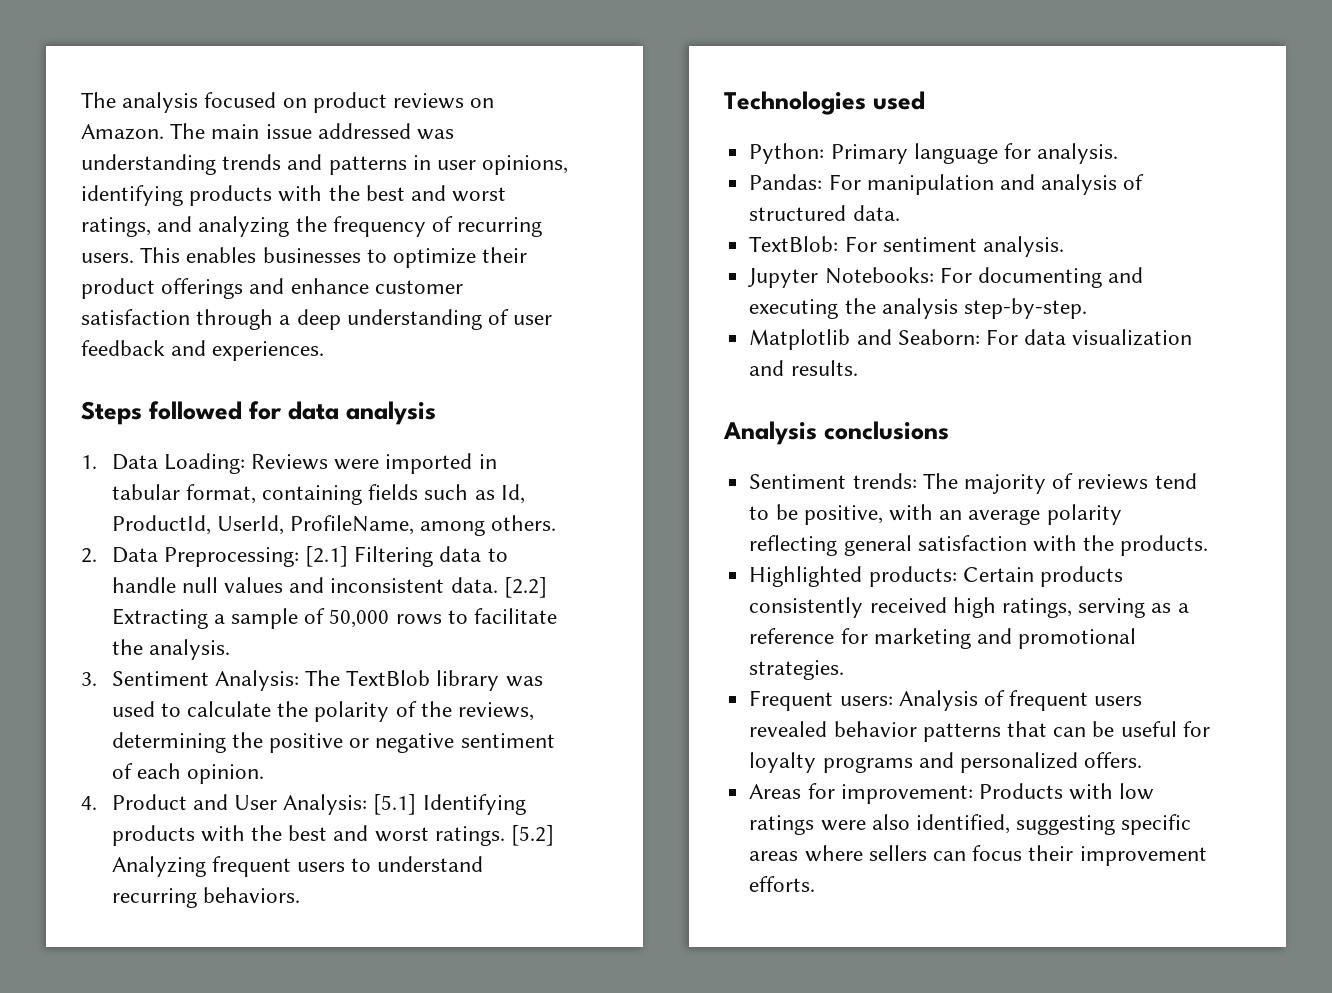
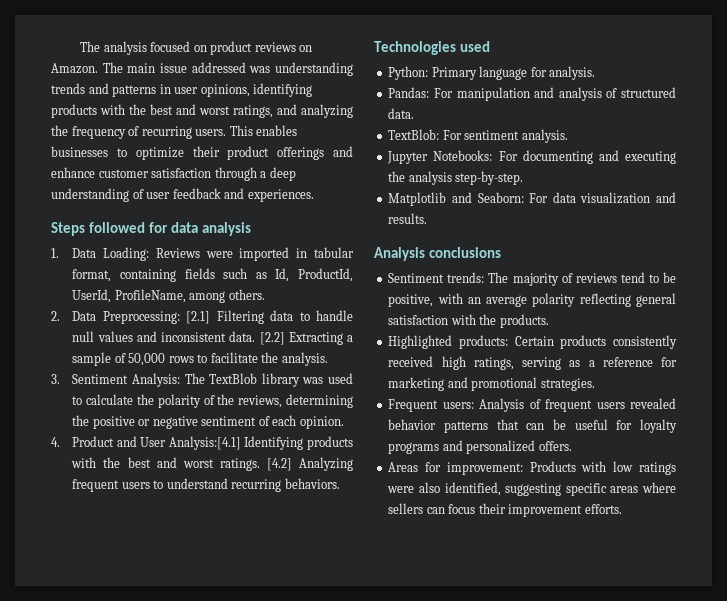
- 4. Product and User Analysis: [5.1] Identifying products with the best and worst ratings.
+ 4. Product and User Analysis:[4.1] Identifying products with the best and worst ratings.
- [5.2] Analyzing frequent users to understand recurring behaviors.
+ [4.2] Analyzing frequent users to understand recurring behaviors.

